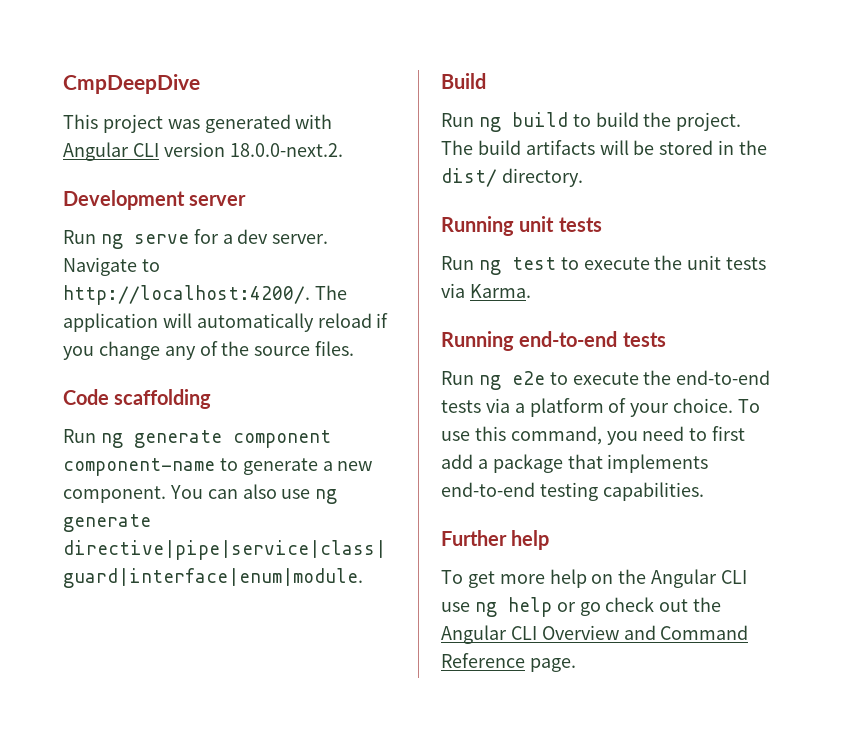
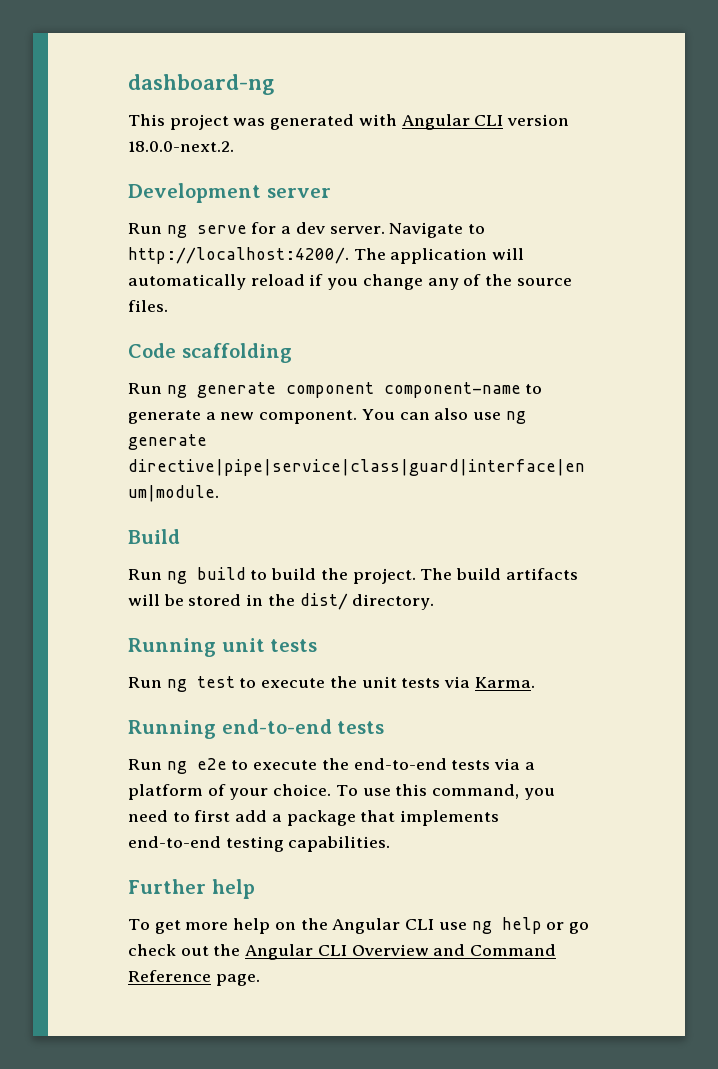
- CmpDeepDive
+ dashboard-ng

